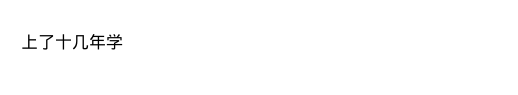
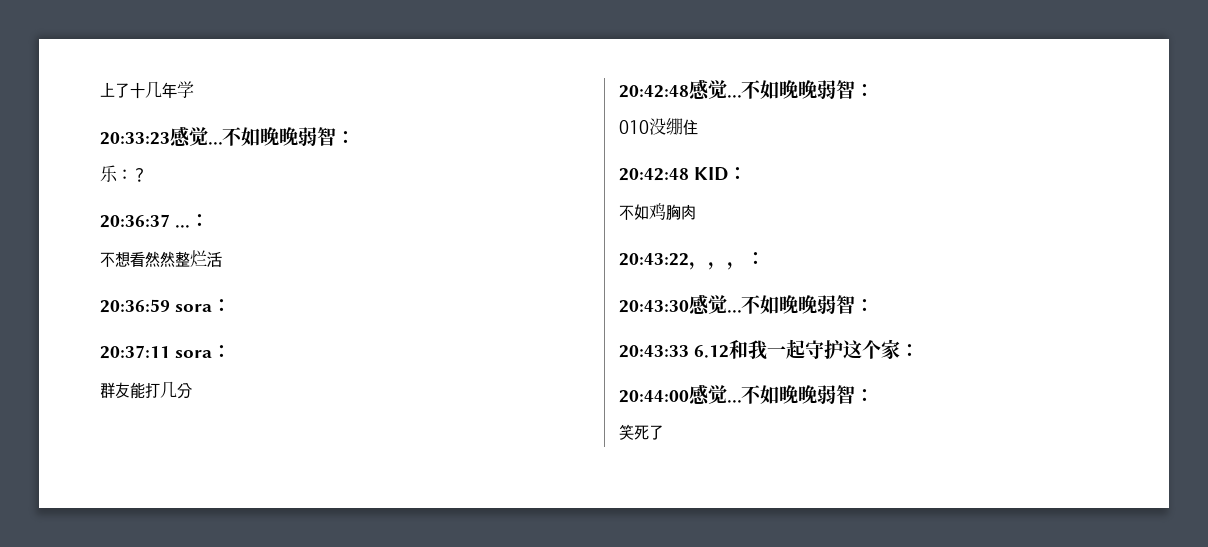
+ 20:33:23感觉…不如晚晚弱智：
+ 乐：？
+ 20:36:37 ...：
+ 不想看然然整烂活
+ 20:36:59 sora：
+ 20:37:11 sora：
+ 群友能打几分
+ 20:42:48感觉…不如晚晚弱智：
+ 010没绷住
+ 20:42:48 KID：
+ 不如鸡胸肉
+ 20:43:22，，，：
+ 20:43:30感觉…不如晚晚弱智：
+ 20:43:33 6.12和我一起守护这个家：
+ 20:44:00感觉…不如晚晚弱智：
+ 笑死了

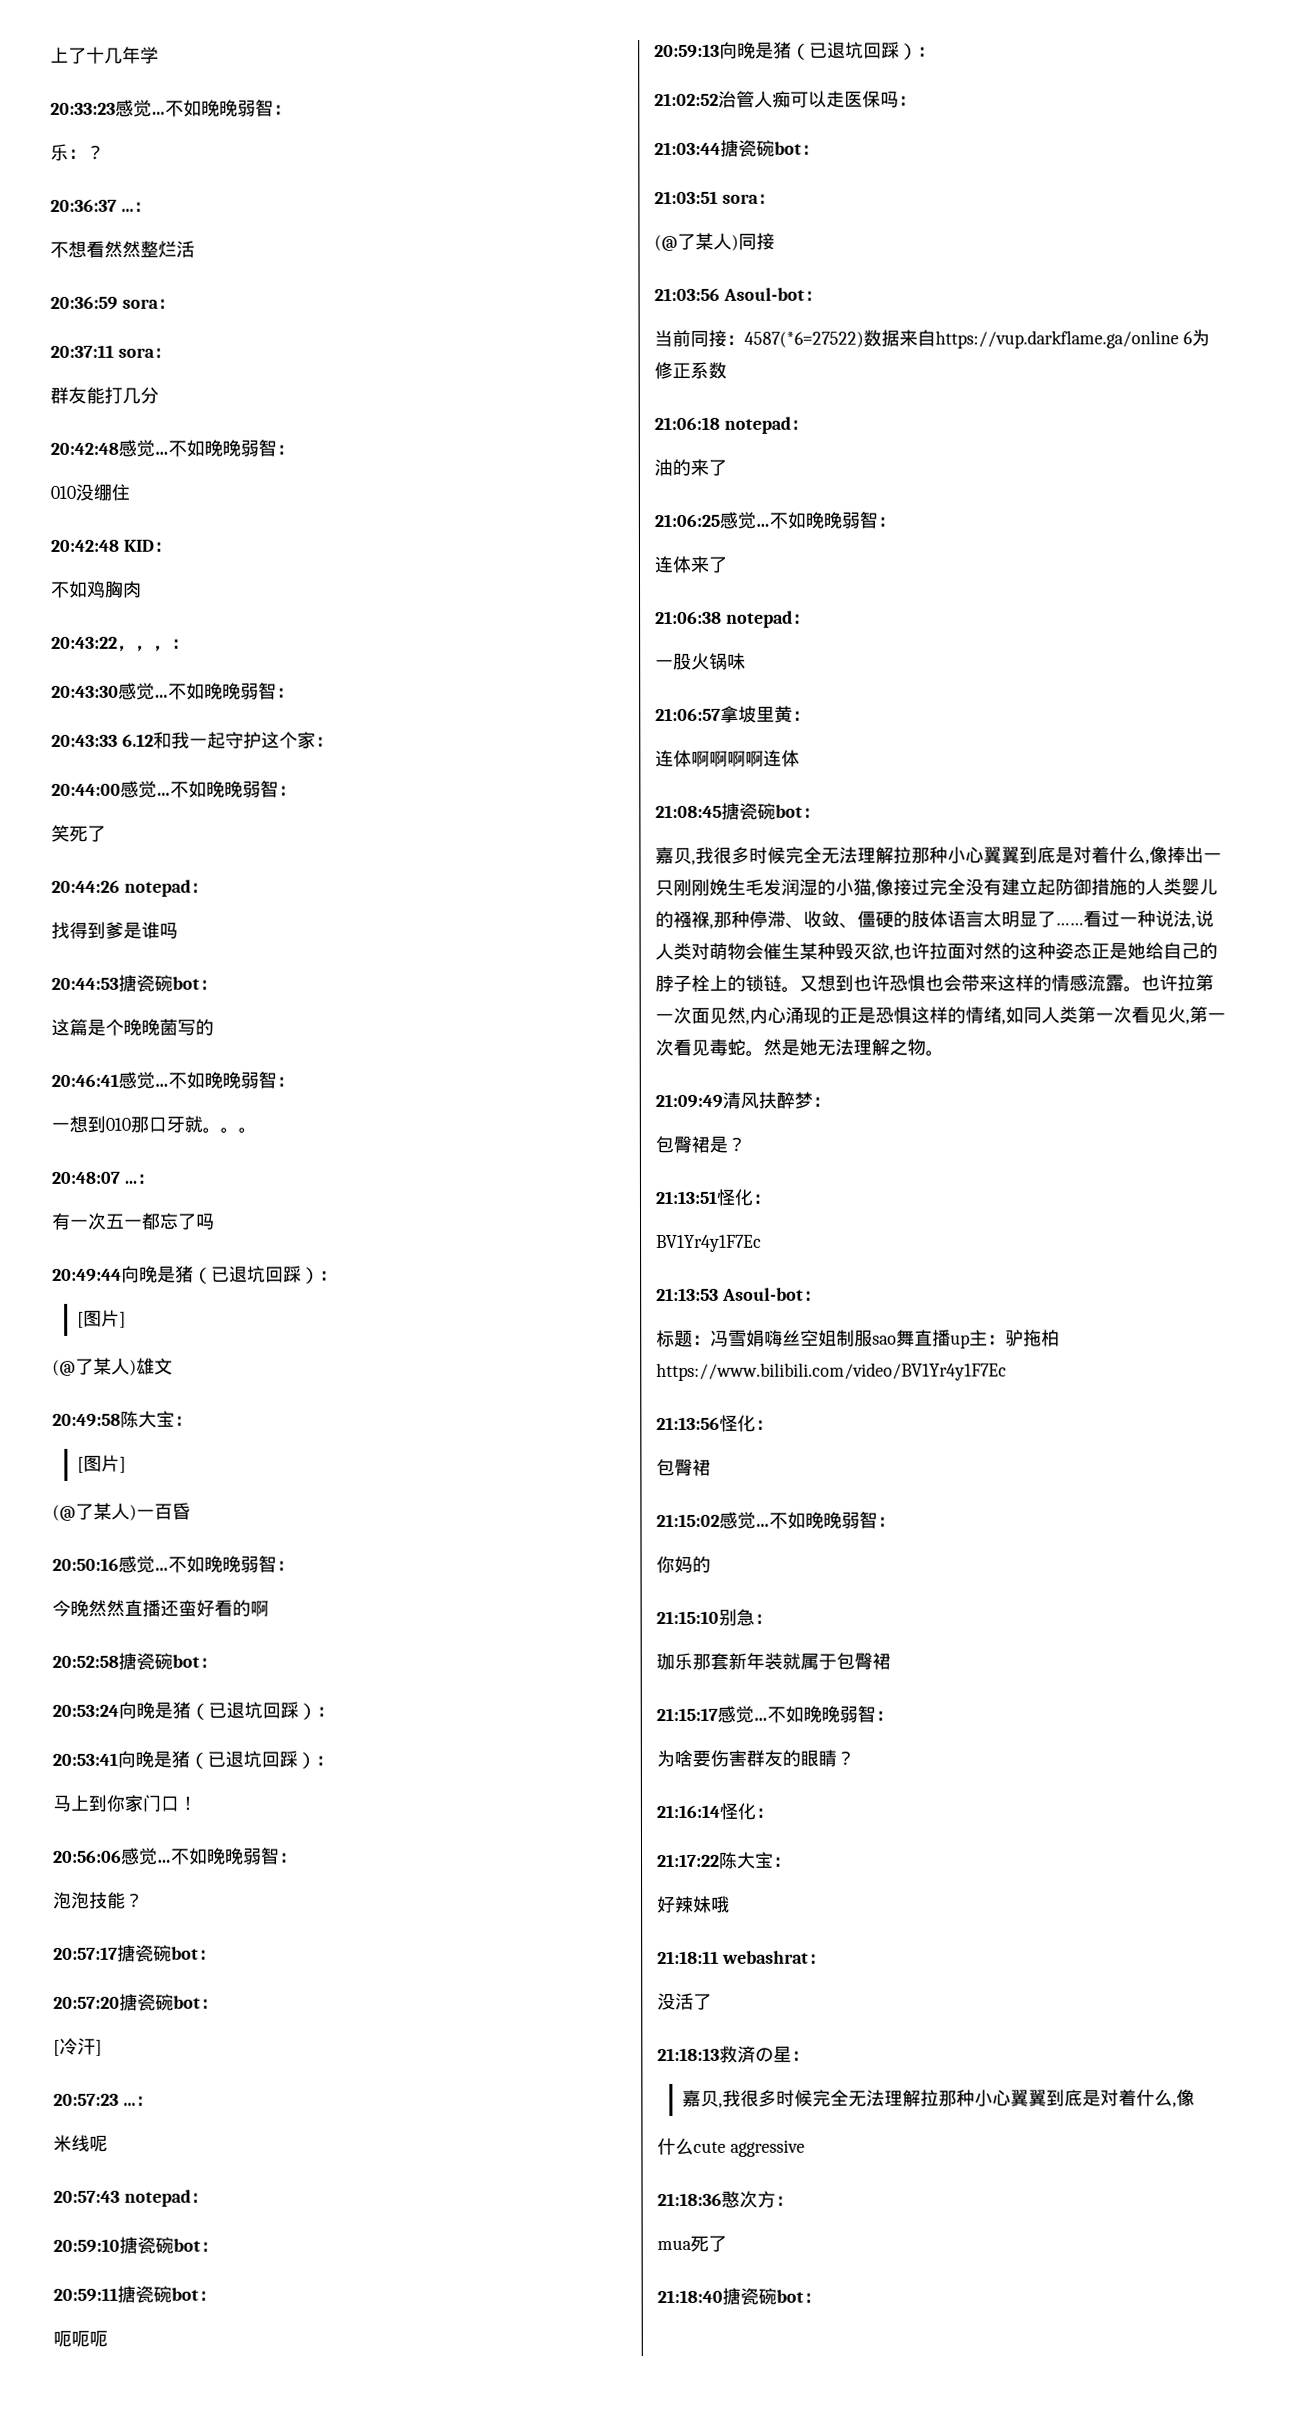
+ 20:44:26 notepad：
+ 找得到爹是谁吗
+ 20:44:53搪瓷碗bot：
+ 这篇是个晚晚菌写的
+ 20:46:41感觉…不如晚晚弱智：
+ 一想到010那口牙就。。。
+ 20:48:07 ...：
+ 有一次五一都忘了吗
+ 20:49:44向晚是猪（已退坑回踩）：
+ [图片]
+ (@了某人)雄文
+ 20:49:58陈大宝：
+ [图片]
+ (@了某人)一百昏
+ 20:50:16感觉…不如晚晚弱智：
+ 今晚然然直播还蛮好看的啊
+ 20:52:58搪瓷碗bot：
+ 20:53:24向晚是猪（已退坑回踩）：
+ 20:53:41向晚是猪（已退坑回踩）：
+ 马上到你家门口！
+ 20:56:06感觉…不如晚晚弱智：
+ 泡泡技能？
+ 20:57:17搪瓷碗bot：
+ 20:57:20搪瓷碗bot：
+ [冷汗]
+ 20:57:23 ...：
+ 米线呢
+ 20:57:43 notepad：
+ 20:59:10搪瓷碗bot：
+ 20:59:11搪瓷碗bot：
+ 呃呃呃
+ 20:59:13向晚是猪（已退坑回踩）：
+ 21:02:52治管人痴可以走医保吗：
+ 21:03:44搪瓷碗bot：
+ 21:03:51 sora：
+ (@了某人)同接
+ 21:03:56 Asoul-bot：
+ 当前同接：4587(*6=27522)数据来自https://vup.darkflame.ga/online 6为修正系数
+ 21:06:18 notepad：
+ 油的来了
+ 21:06:25感觉…不如晚晚弱智：
+ 连体来了
+ 21:06:38 notepad：
+ 一股火锅味
+ 21:06:57拿坡里黄：
+ 连体啊啊啊啊连体
+ 21:08:45搪瓷碗bot：
+ 嘉贝,我很多时候完全无法理解拉那种小心翼翼到底是对着什么,像捧出一只刚刚娩生毛发润湿的小猫,像接过完全没有建立起防御措施的人类婴儿的襁褓,那种停滞、收敛、僵硬的肢体语言太明显了……看过一种说法,说人类对萌物会催生某种毁灭欲,也许拉面对然的这种姿态正是她给自己的脖子栓上的锁链。又想到也许恐惧也会带来这样的情感流露。也许拉第一次面见然,内心涌现的正是恐惧这样的情绪,如同人类第一次看见火,第一次看见毒蛇。然是她无法理解之物。
+ 21:09:49清风扶醉梦：
+ 包臀裙是？
+ 21:13:51怪化：
+ BV1Yr4y1F7Ec
+ 21:13:53 Asoul-bot：
+ 标题：冯雪娟嗨丝空姐制服sao舞直播up主：驴拖柏https://www.bilibili.com/video/BV1Yr4y1F7Ec
+ 21:13:56怪化：
+ 包臀裙
+ 21:15:02感觉…不如晚晚弱智：
+ 你妈的
+ 21:15:10别急：
+ 珈乐那套新年装就属于包臀裙
+ 21:15:17感觉…不如晚晚弱智：
+ 为啥要伤害群友的眼睛？
+ 21:16:14怪化：
+ 21:17:22陈大宝：
+ 好辣妹哦
+ 21:18:11 webashrat：
+ 没活了
+ 21:18:13救済の星：
+ 嘉贝,我很多时候完全无法理解拉那种小心翼翼到底是对着什么,像
+ 什么cute aggressive
+ 21:18:36憨次方：
+ mua死了
+ 21:18:40搪瓷碗bot：

